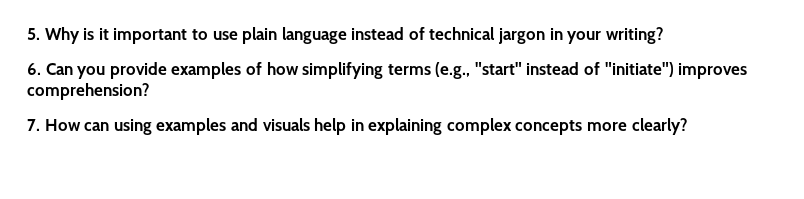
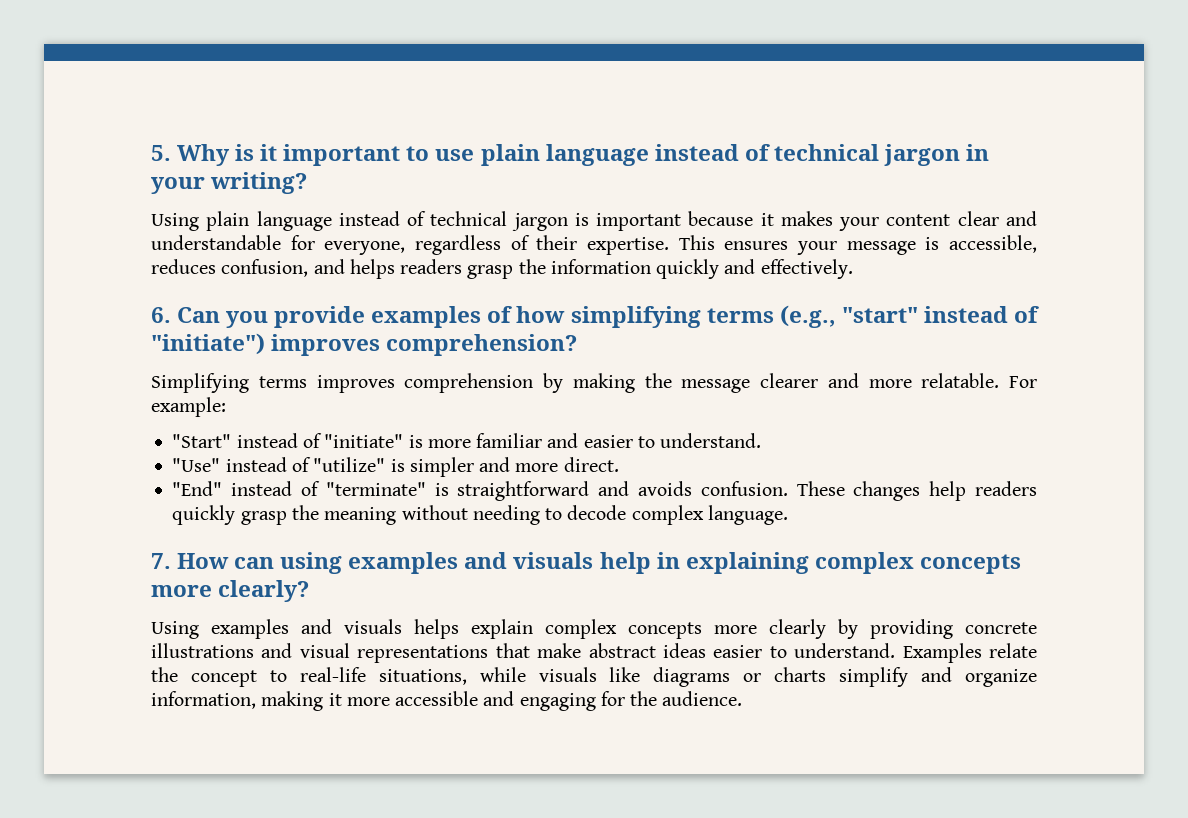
+ Using plain language instead of technical jargon is important because it makes your content clear and understandable for everyone, regardless of their expertise. This ensures your message is accessible, reduces confusion, and helps readers grasp the information quickly and effectively.
+ Simplifying terms improves comprehension by making the message clearer and more relatable. For example:
+ "Start" instead of "initiate" is more familiar and easier to understand.
+ "Use" instead of "utilize" is simpler and more direct.
+ "End" instead of "terminate" is straightforward and avoids confusion. These changes help readers quickly grasp the meaning without needing to decode complex language.
+ Using examples and visuals helps explain complex concepts more clearly by providing concrete illustrations and visual representations that make abstract ideas easier to understand. Examples relate the concept to real-life situations, while visuals like diagrams or charts simplify and organize information, making it more accessible and engaging for the audience.

